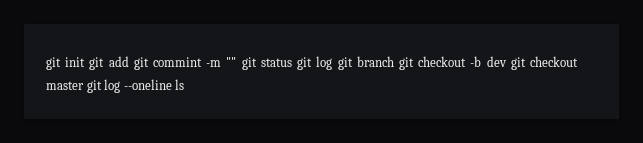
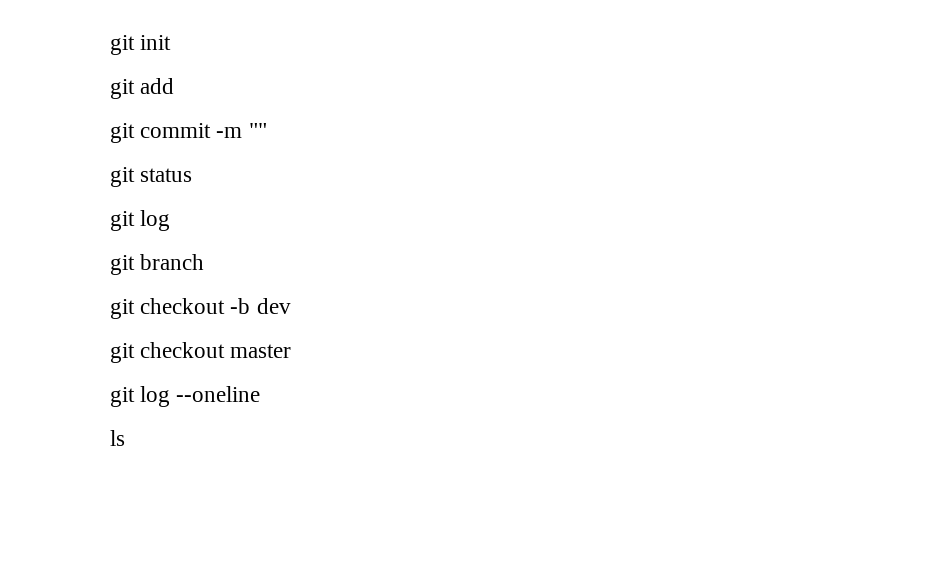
- git init git add git commint -m "" git status git log git branch git checkout -b dev git checkout master git log --oneline ls
+ git init
+ git add
+ git commit -m ""
+ git status
+ git log
+ git branch
+ git checkout -b dev
+ git checkout master
+ git log --oneline
+ ls

